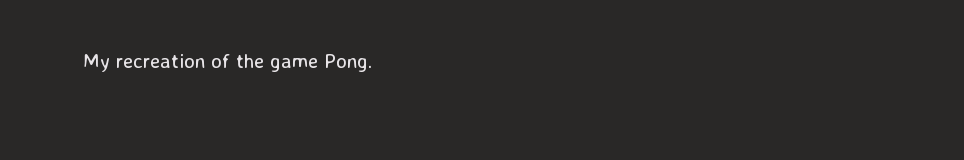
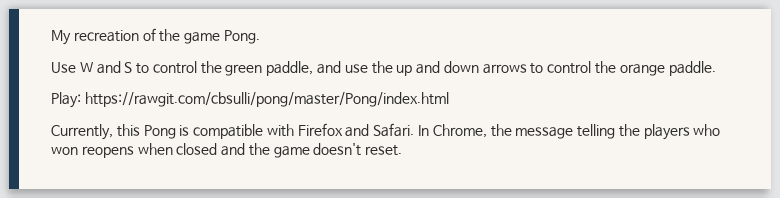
+ Use W and S to control the green paddle, and use the up and down arrows to control the orange paddle.
+ Play: https://rawgit.com/cbsulli/pong/master/Pong/index.html
+ Currently, this Pong is compatible with Firefox and Safari. In Chrome, the message telling the players who won reopens when closed and the game doesn't reset.

